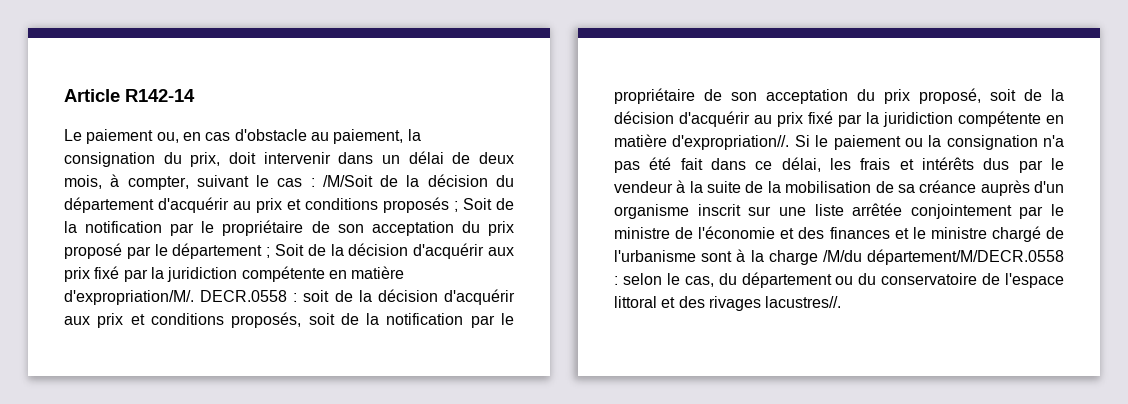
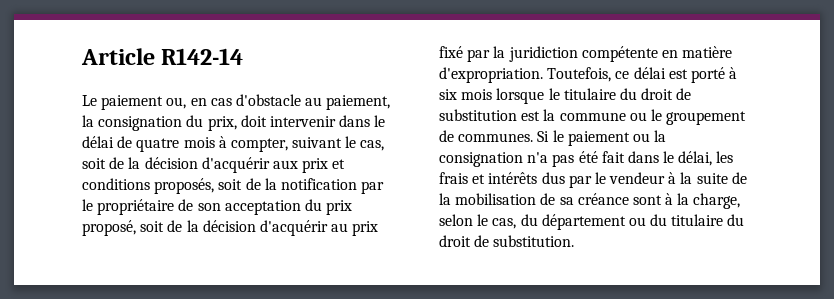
- Le paiement ou, en cas d'obstacle au paiement, la consignation du prix, doit intervenir dans un délai de deux mois, à compter, suivant le cas : /M/Soit de la décision du département d'acquérir au prix et conditions proposés ; Soit de la notification par le propriétaire de son acceptation du prix proposé par le département ; Soit de la décision d'acquérir aux prix fixé par la juridiction compétente en matière d'expropriation/M/. DECR.0558 : soit de la décision d'acquérir aux prix et conditions proposés, soit de la notification par le propriétaire de son acceptation du prix proposé, soit de la décision d'acquérir au prix fixé par la juridiction compétente en matière d'expropriation//.
+ Le paiement ou, en cas d'obstacle au paiement, la consignation du prix, doit intervenir dans le délai de quatre mois à compter, suivant le cas, soit de la décision d'acquérir aux prix et conditions proposés, soit de la notification par le propriétaire de son acceptation du prix proposé, soit de la décision d'acquérir au prix fixé par la juridiction compétente en matière d'expropriation. Toutefois, ce délai est porté à six mois lorsque le titulaire du droit de substitution est la commune ou le groupement de communes.
- Si le paiement ou la consignation n'a pas été fait dans ce délai, les frais et intérêts dus par le vendeur à la suite de la mobilisation de sa créance auprès d'un organisme inscrit sur une liste arrêtée conjointement par le ministre de l'économie et des finances et le ministre chargé de l'urbanisme sont à la charge /M/du département/M/DECR.0558 : selon le cas, du département ou du conservatoire de l'espace littoral et des rivages lacustres//.
+ Si le paiement ou la consignation n'a pas été fait dans le délai, les frais et intérêts dus par le vendeur à la suite de la mobilisation de sa créance sont à la charge, selon le cas, du département ou du titulaire du droit de substitution.

